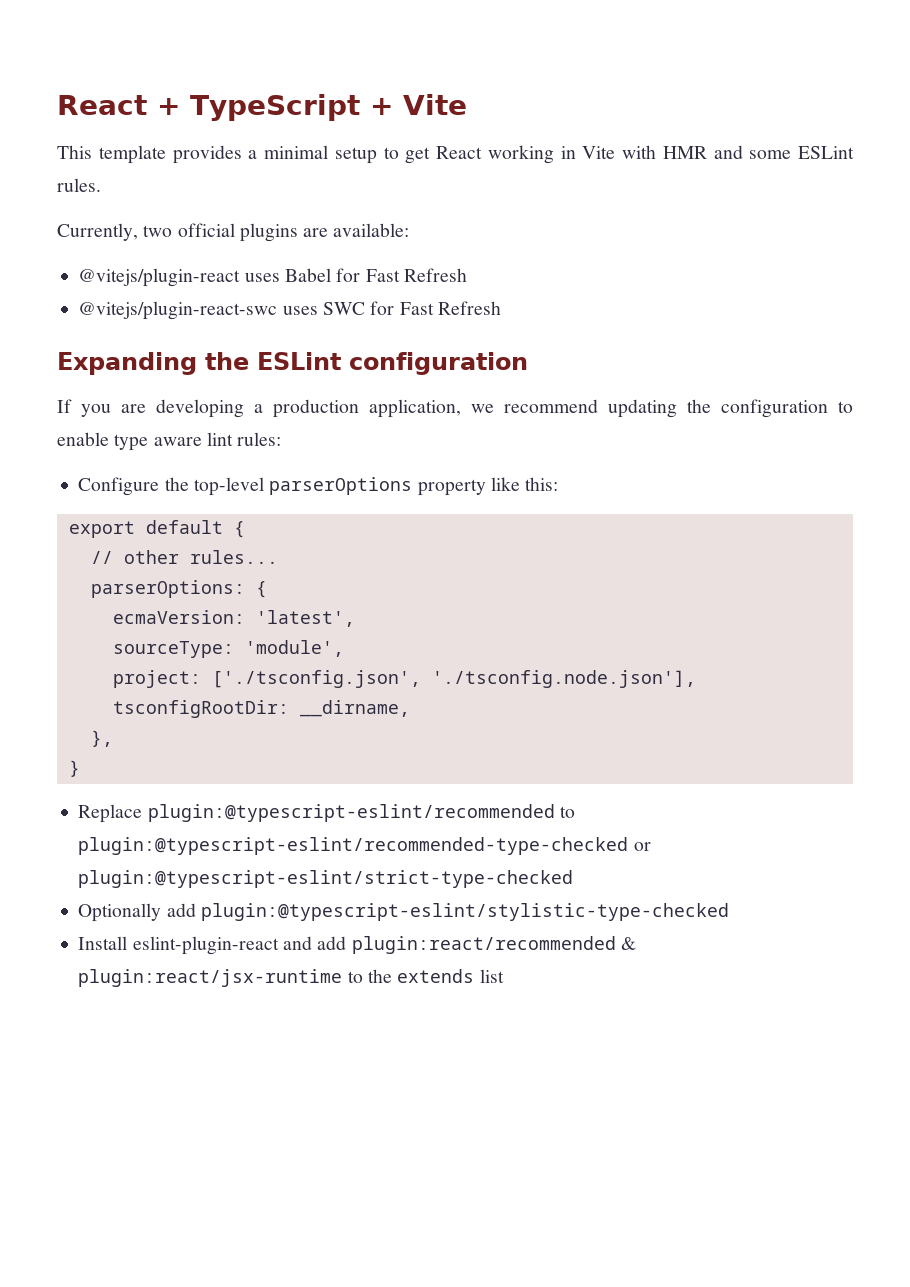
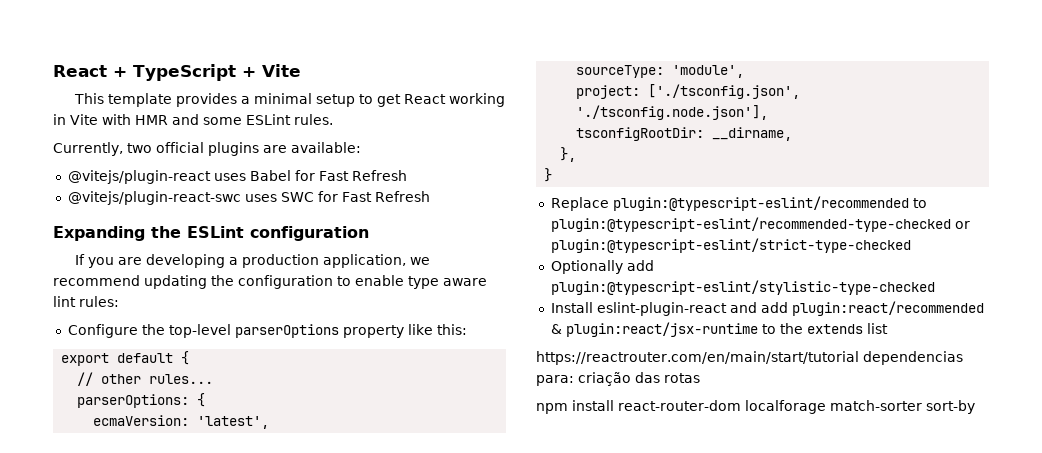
+ https://reactrouter.com/en/main/start/tutorial dependencias para: criação das rotas
+ npm install react-router-dom localforage match-sorter sort-by

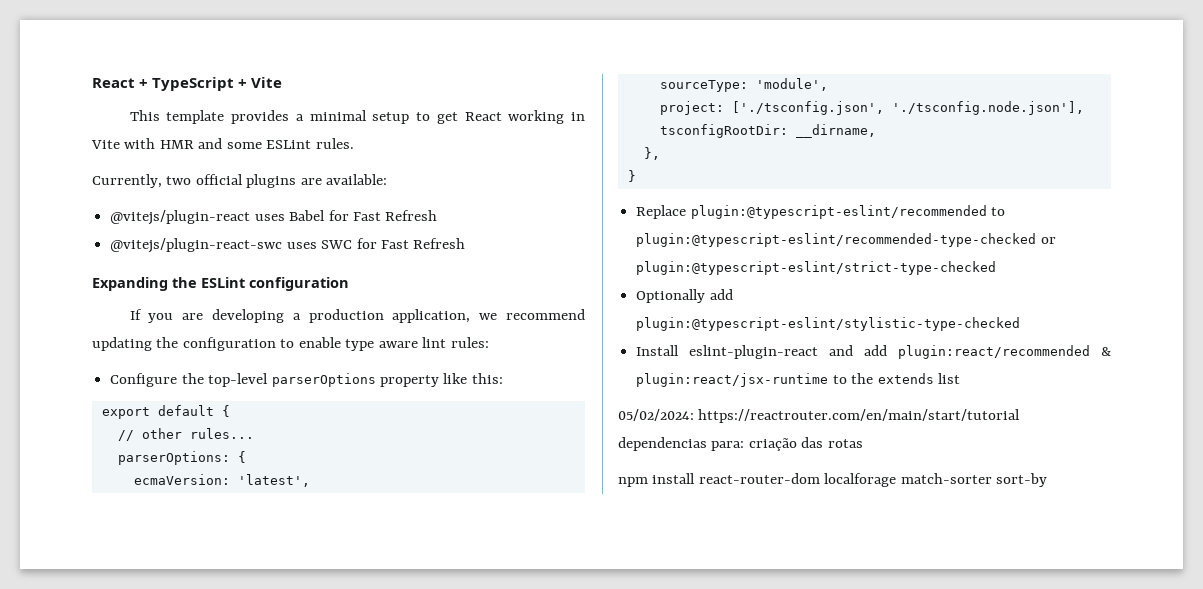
- https://reactrouter.com/en/main/start/tutorial dependencias para: criação das rotas
+ 05/02/2024: https://reactrouter.com/en/main/start/tutorial dependencias para: criação das rotas

